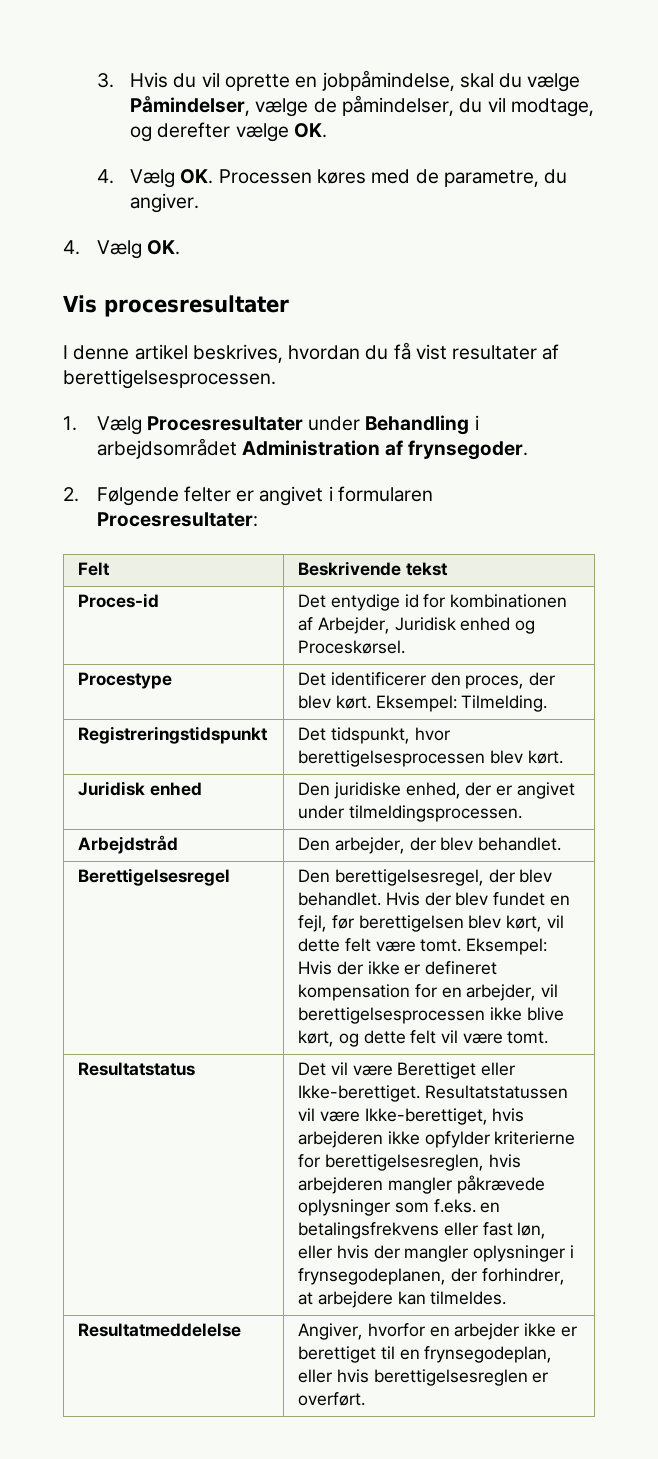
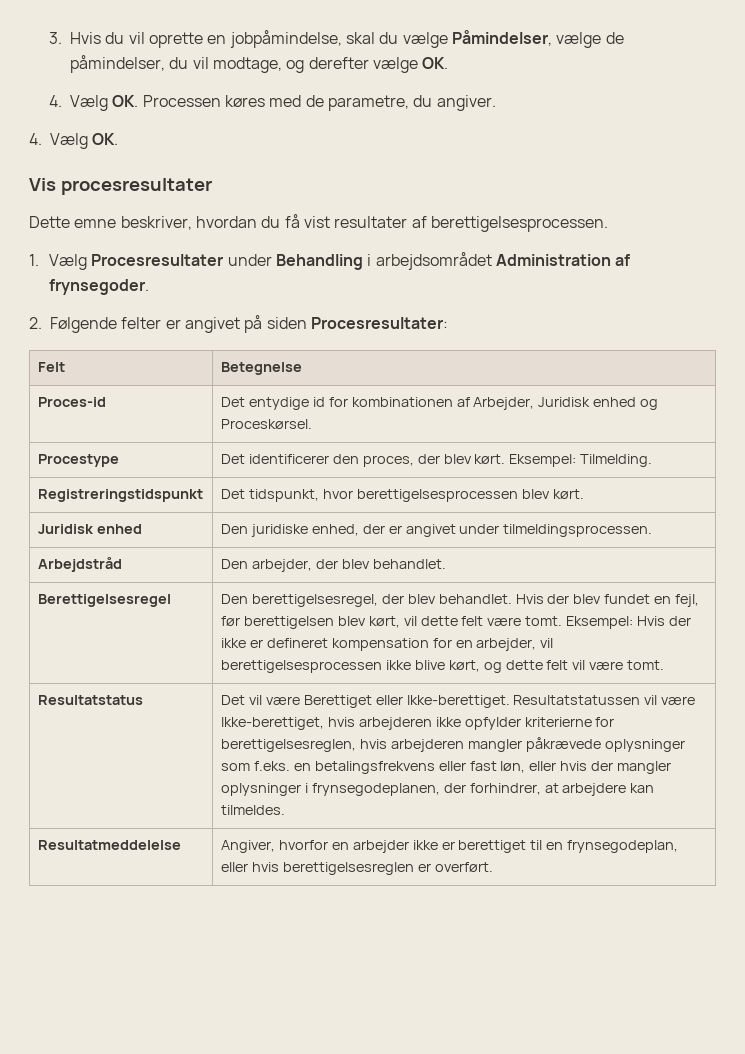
- I denne artikel beskrives, hvordan du få vist resultater af berettigelsesprocessen.
+ Dette emne beskriver, hvordan du få vist resultater af berettigelsesprocessen.
- 2. Følgende felter er angivet i formularen Procesresultater:
+ 2. Følgende felter er angivet på siden Procesresultater:
- Felt | Beskrivende tekst
+ Felt | Betegnelse

